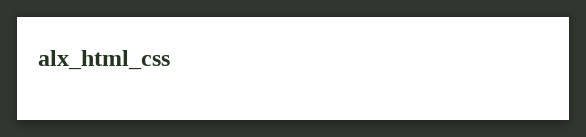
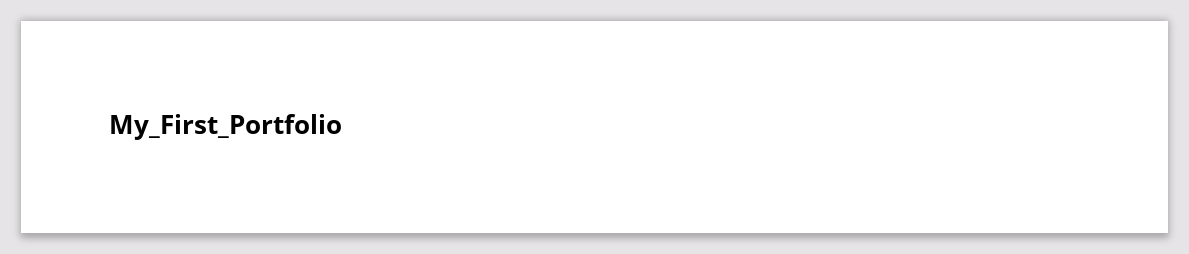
- alx_html_css
+ My_First_Portfolio

